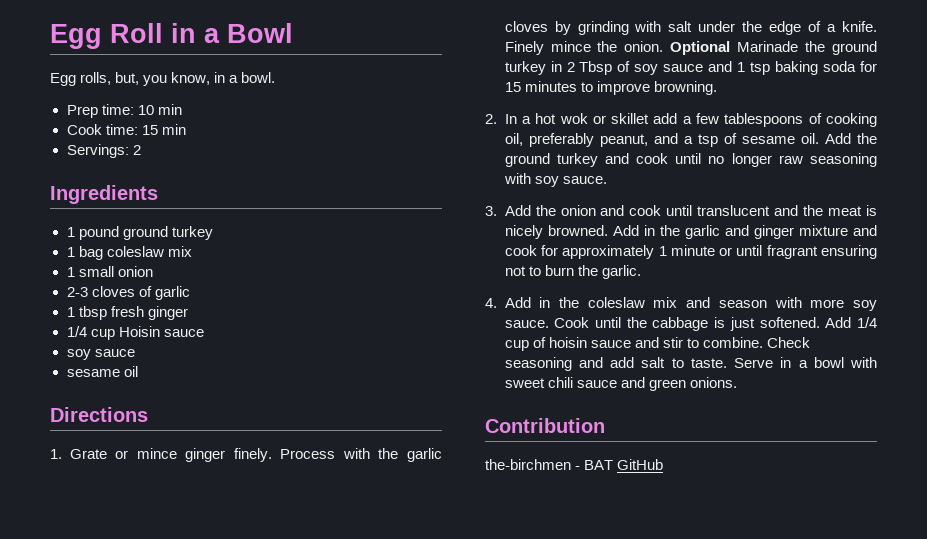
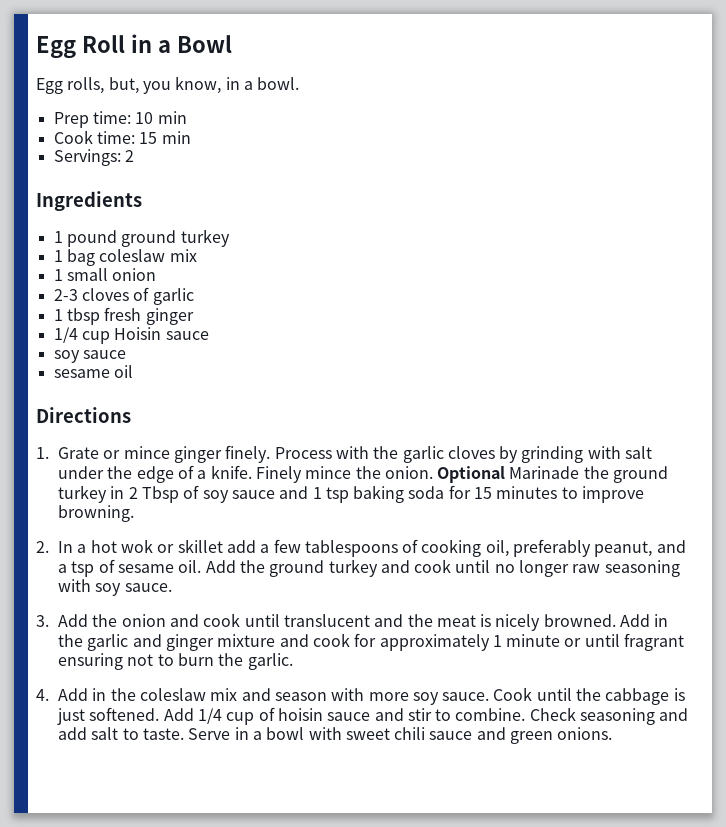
- Contribution
- the-birchmen - BAT GitHub

